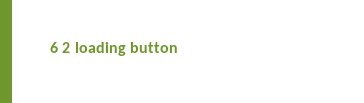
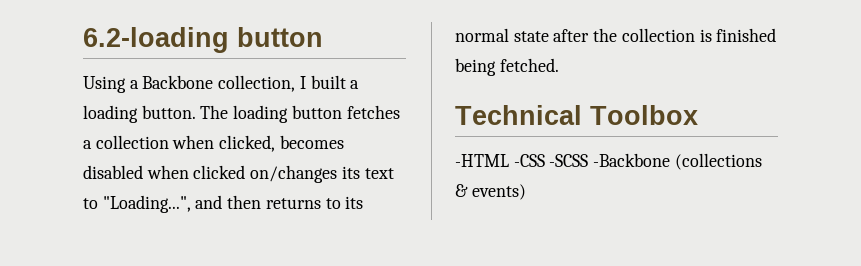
- 6 2 loading button
+ 6.2-loading button
+ Using a Backbone collection, I built a loading button. The loading button fetches a collection when clicked, becomes disabled when clicked on/changes its text to "Loading...", and then returns to its normal state after the collection is finished being fetched.
+ Technical Toolbox
+ -HTML -CSS -SCSS -Backbone (collections & events)

